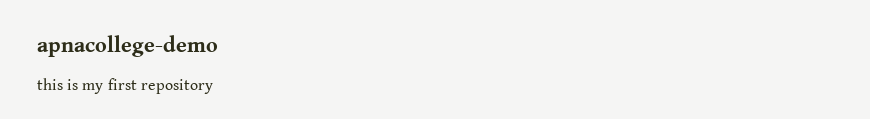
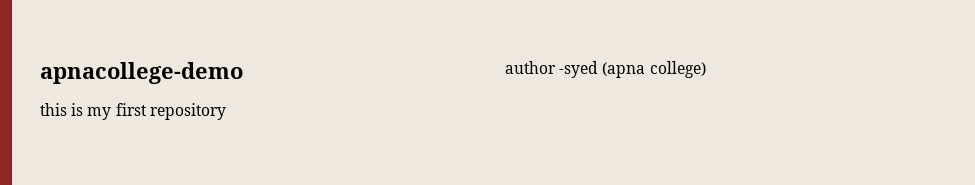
+ author -syed (apna college)

